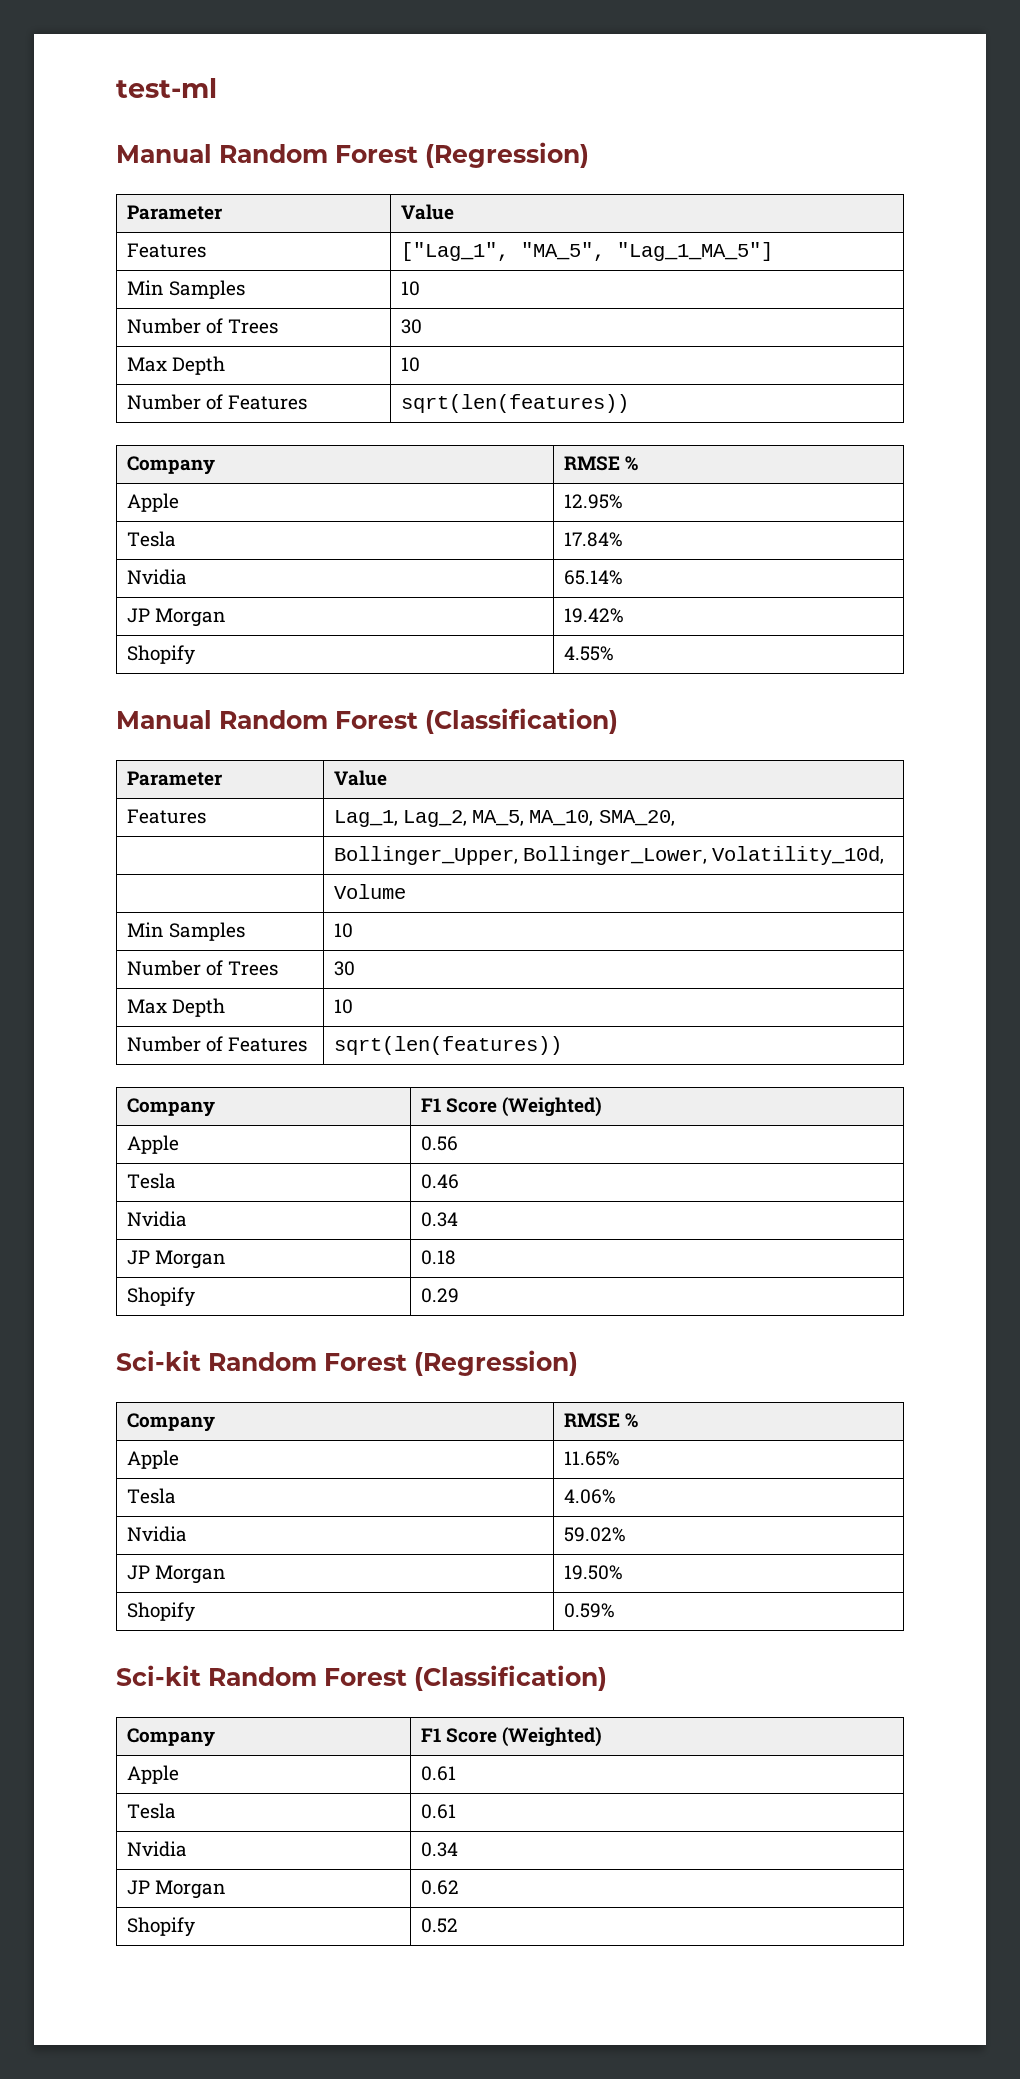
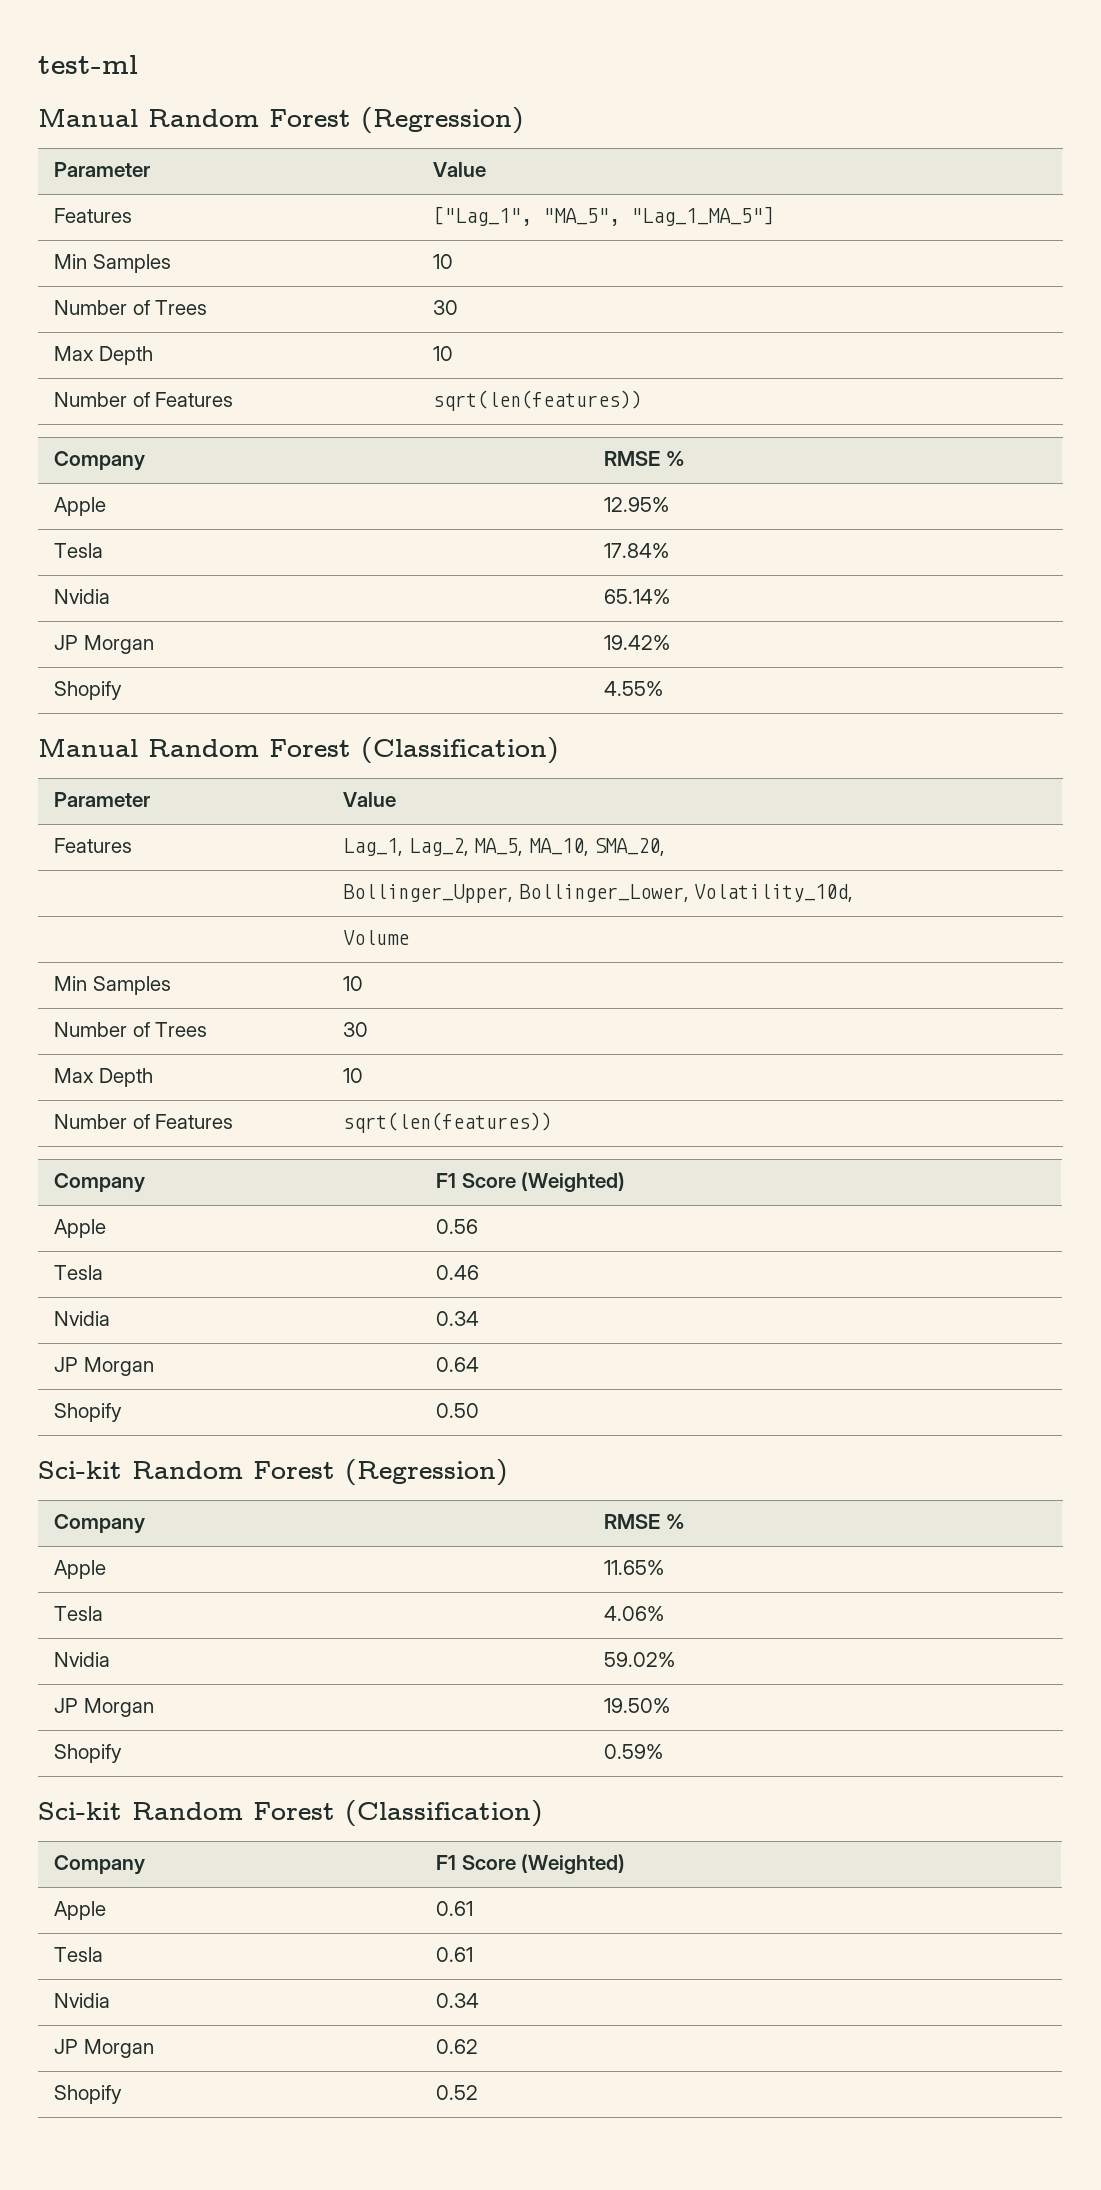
- JP Morgan | 0.18
- Shopify | 0.29
+ JP Morgan | 0.64
+ Shopify | 0.50

